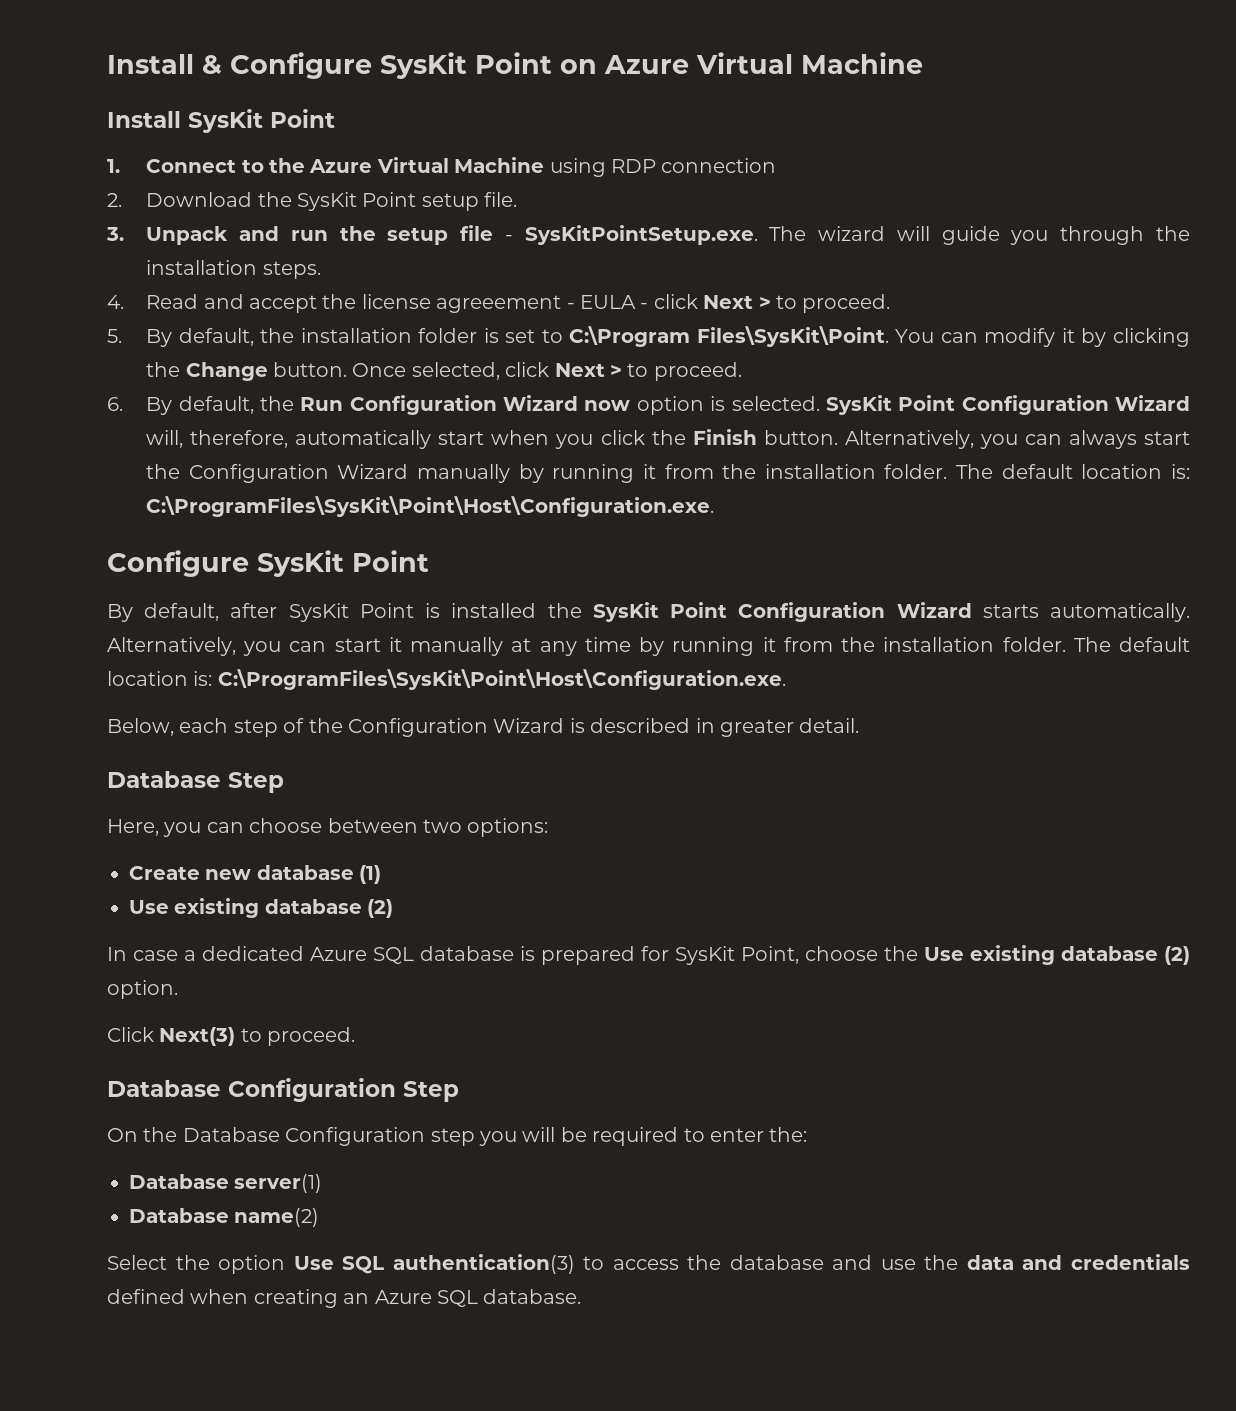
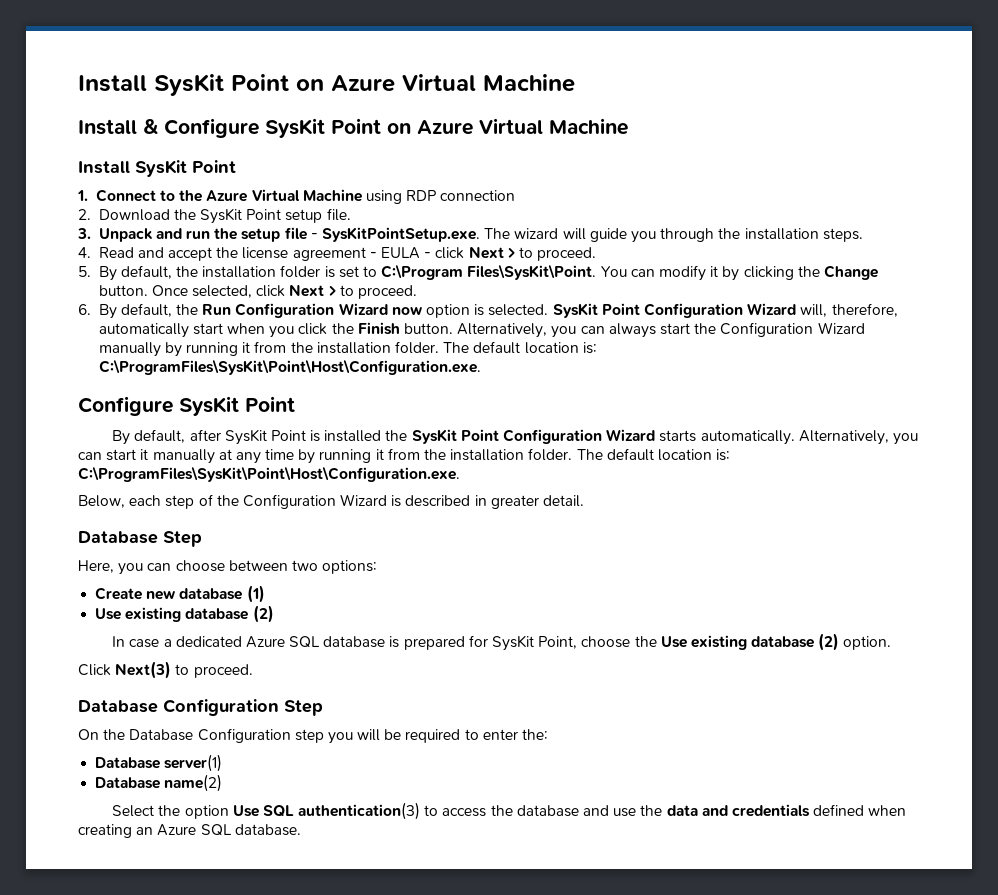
+ Install SysKit Point on Azure Virtual Machine
- 4. Read and accept the license agreeement - EULA - click Next > to proceed.
+ 4. Read and accept the license agreement - EULA - click Next > to proceed.

